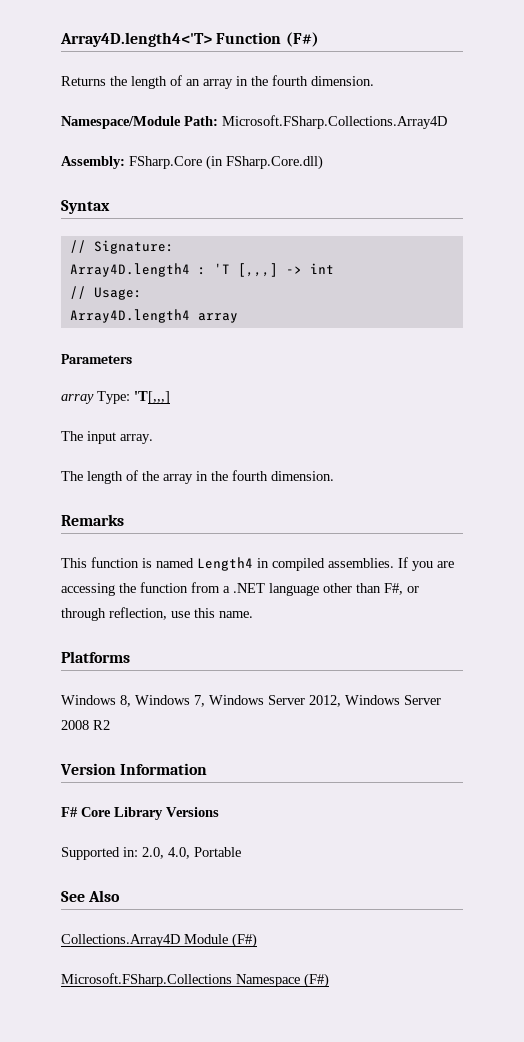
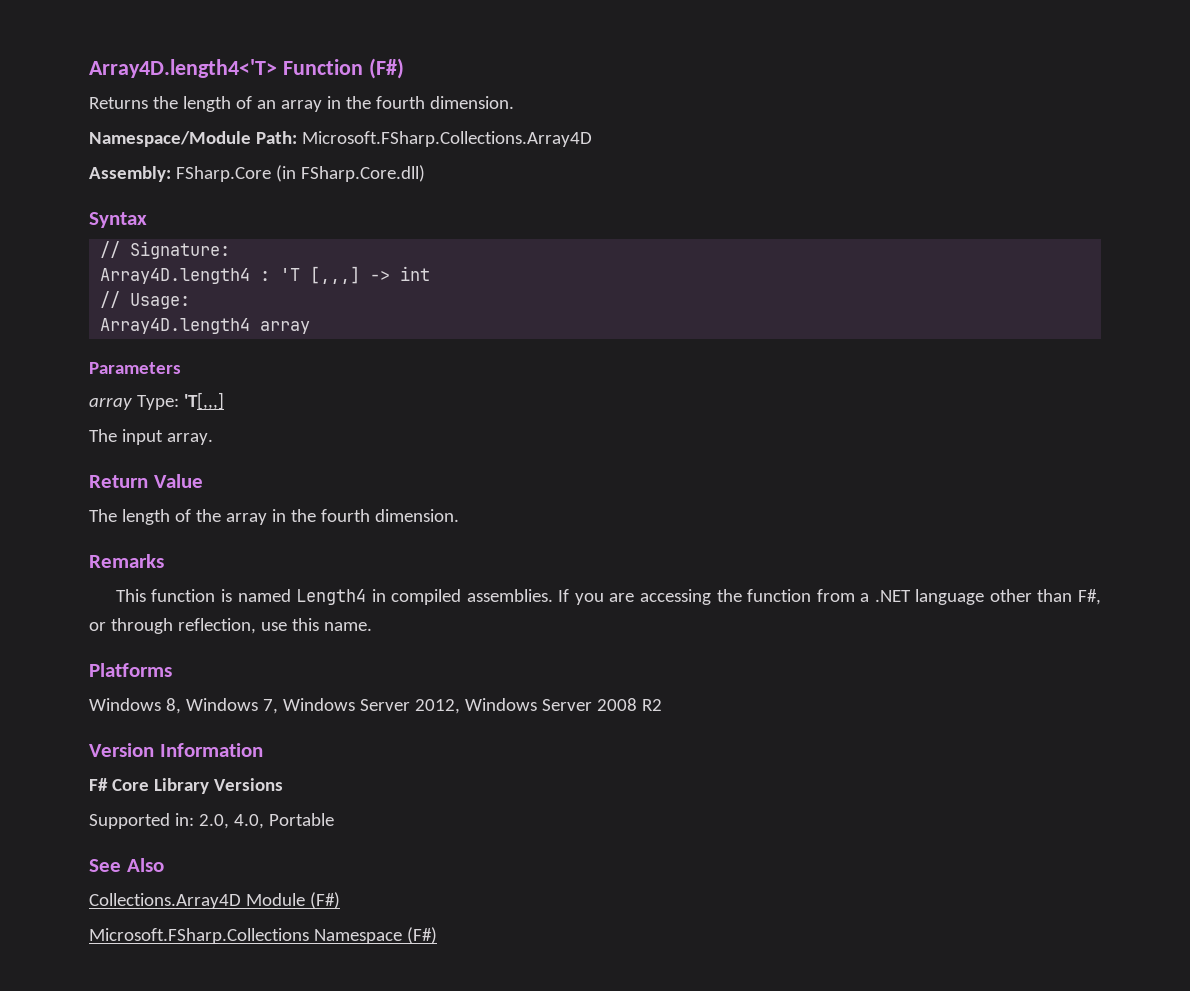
+ Return Value

